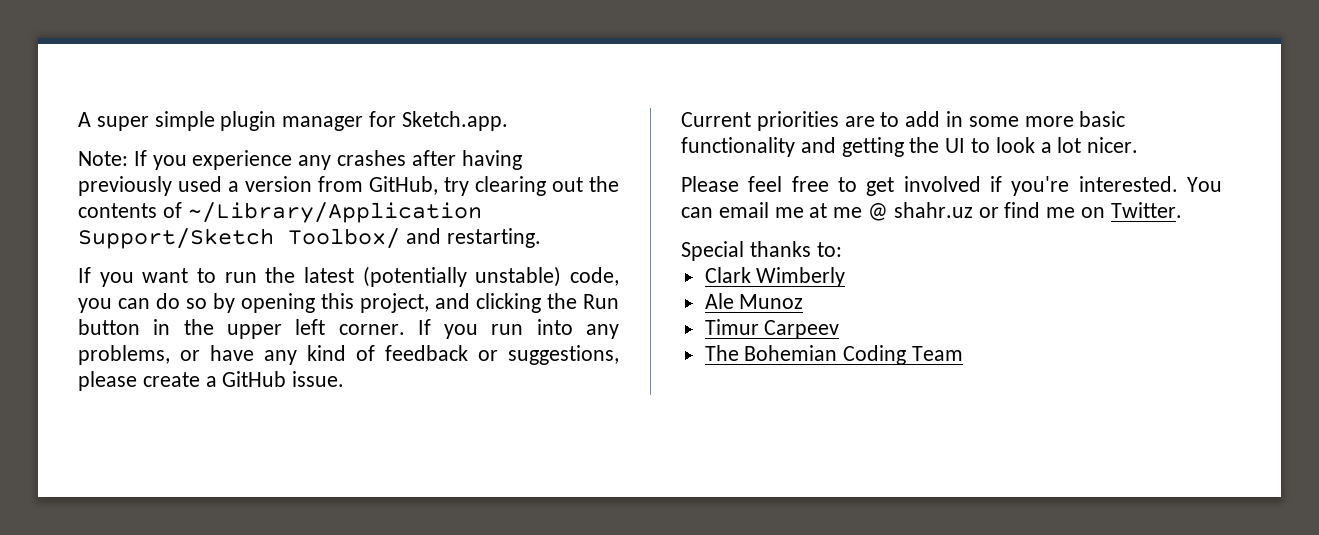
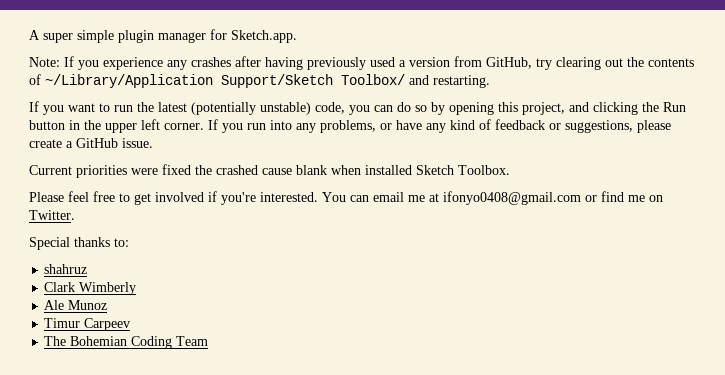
- Current priorities are to add in some more basic functionality and getting the UI to look a lot nicer.
+ Current priorities were fixed the crashed cause blank when installed Sketch Toolbox.
- You can email me at me @ shahr.uz or find me on Twitter.
+ You can email me at ifonyo0408@gmail.com or find me on Twitter.
+ shahruz

